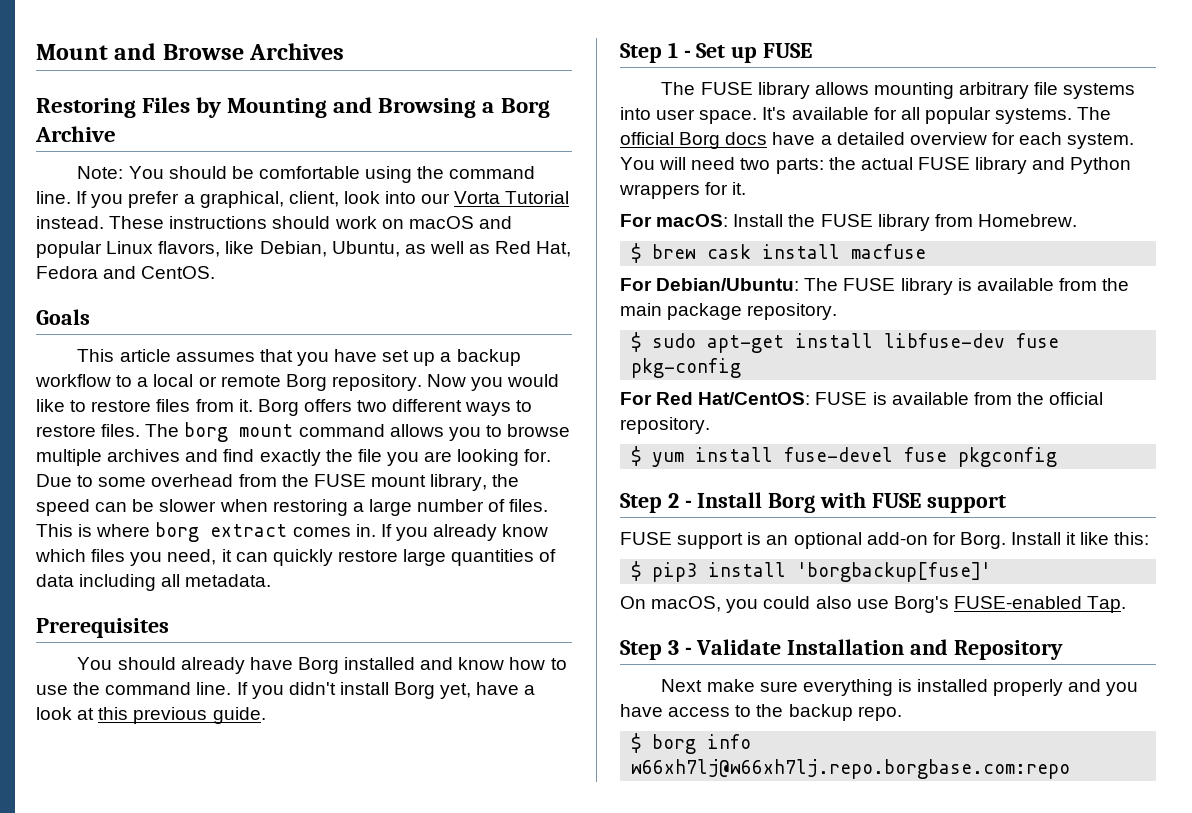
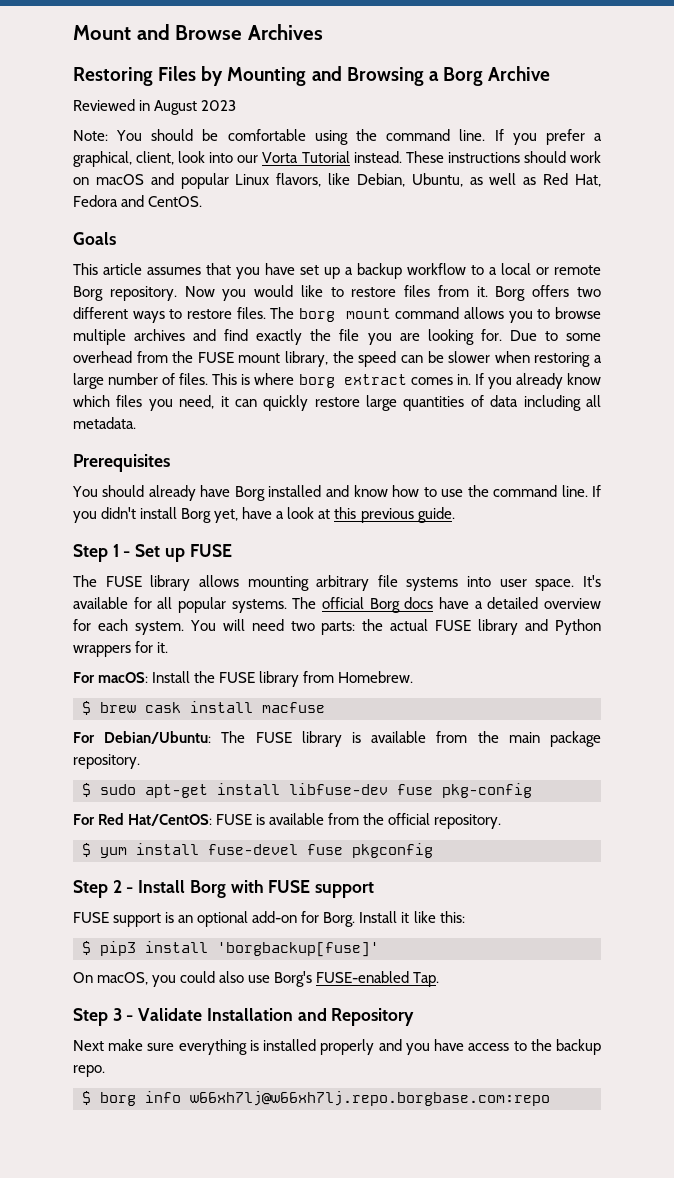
+ Reviewed in August 2023

